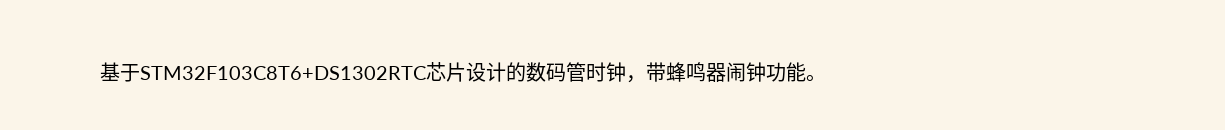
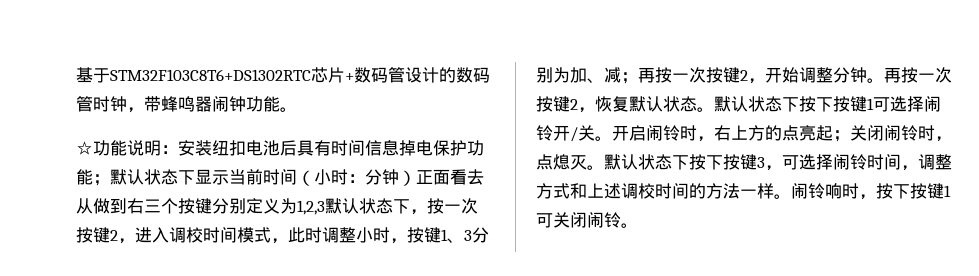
- 基于STM32F103C8T6+DS1302RTC芯片设计的数码管时钟，带蜂鸣器闹钟功能。
+ 基于STM32F103C8T6+DS1302RTC芯片+数码管设计的数码管时钟，带蜂鸣器闹钟功能。
+ ☆功能说明：安装纽扣电池后具有时间信息掉电保护功能；默认状态下显示当前时间（小时：分钟）正面看去从做到右三个按键分别定义为1,2,3默认状态下，按一次按键2，进入调校时间模式，此时调整小时，按键1、3分别为加、减；再按一次按键2，开始调整分钟。再按一次按键2，恢复默认状态。默认状态下按下按键1可选择闹铃开/关。开启闹铃时，右上方的点亮起；关闭闹铃时，点熄灭。默认状态下按下按键3，可选择闹铃时间，调整方式和上述调校时间的方法一样。闹铃响时，按下按键1可关闭闹铃。

